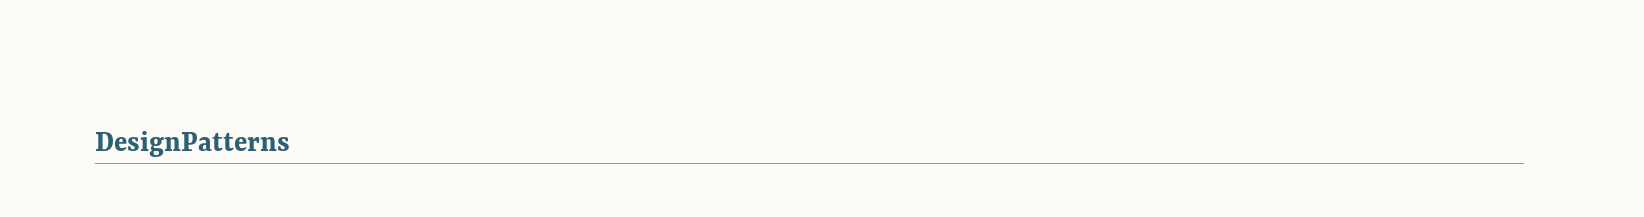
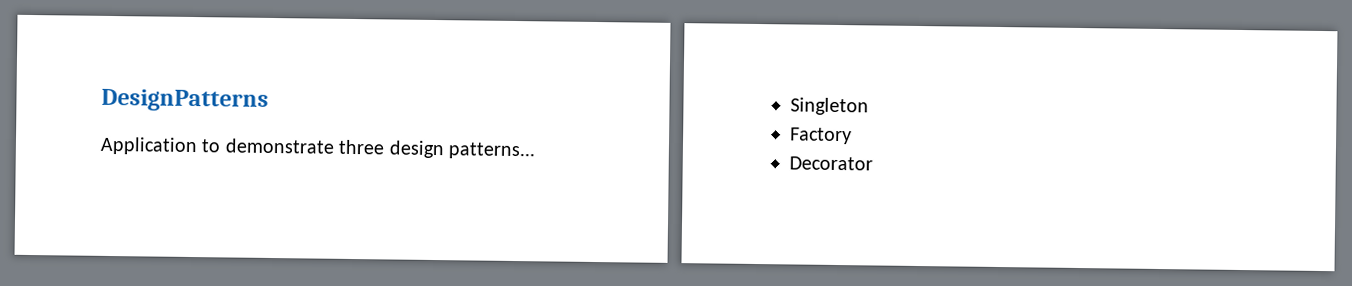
+ Application to demonstrate three design patterns...
+ Singleton
+ Factory
+ Decorator

